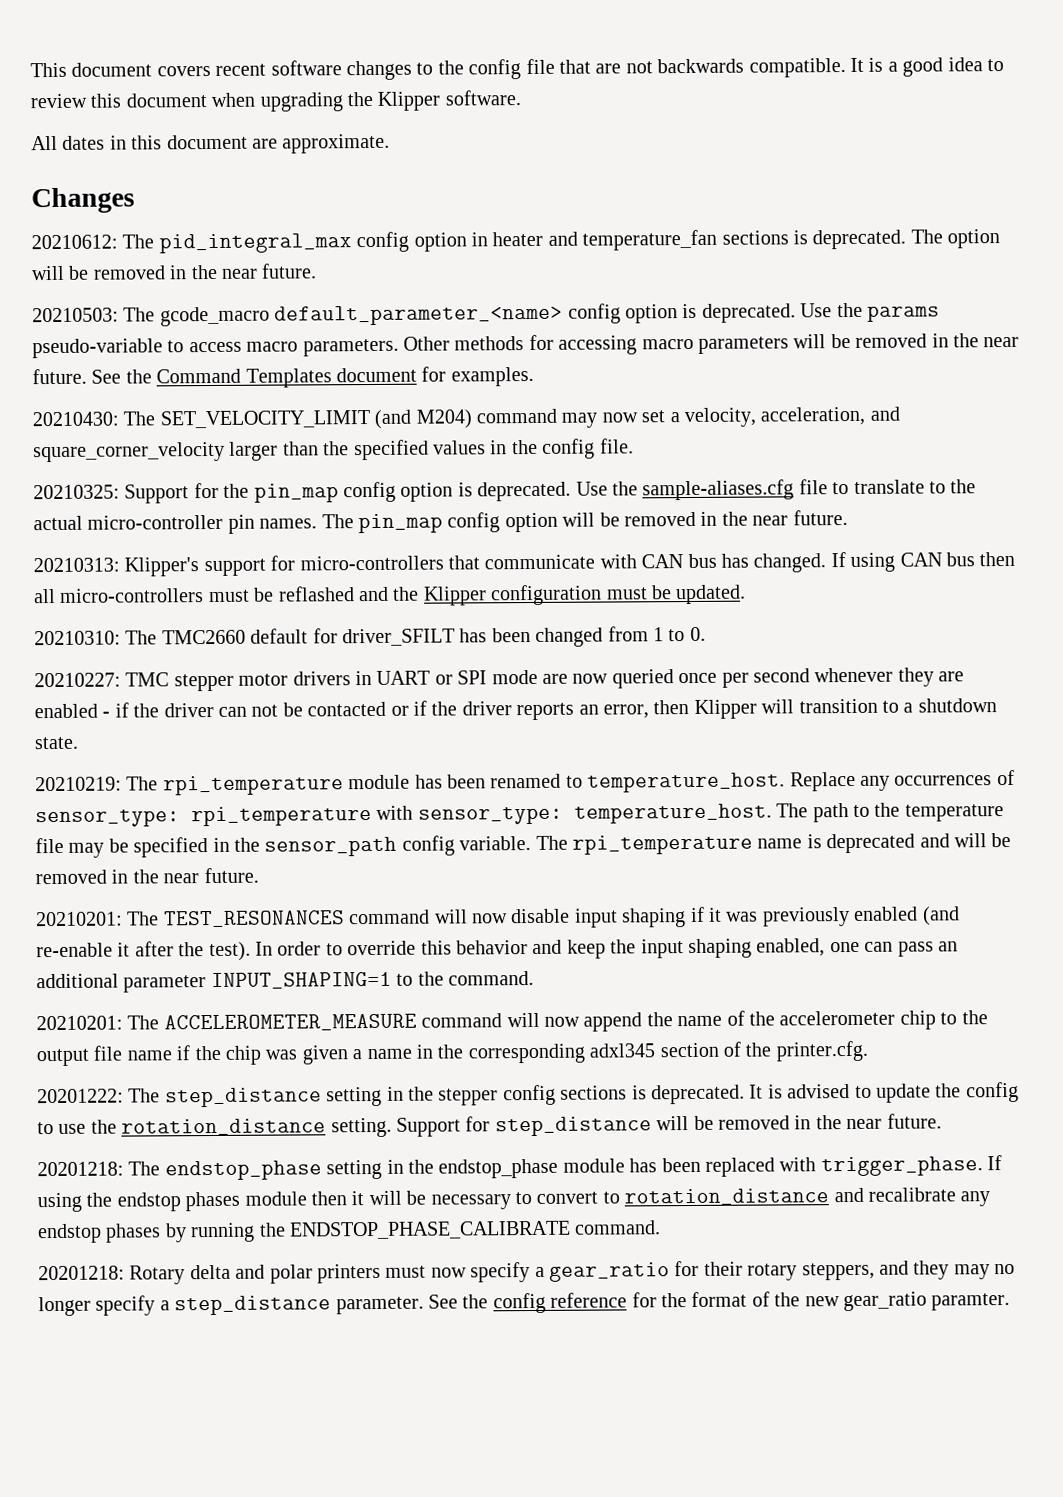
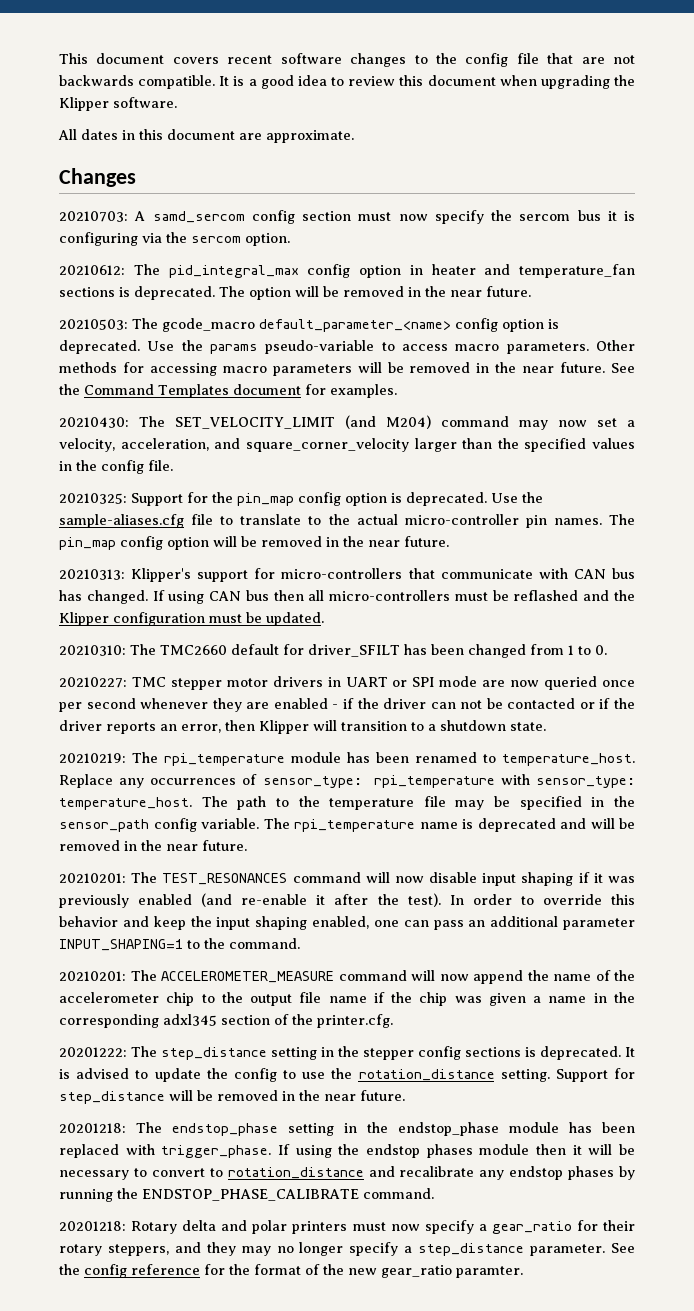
+ 20210703: A samd_sercom config section must now specify the sercom bus it is configuring via the sercom option.

